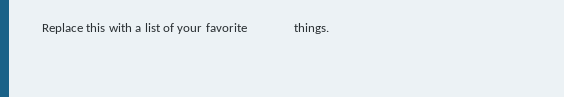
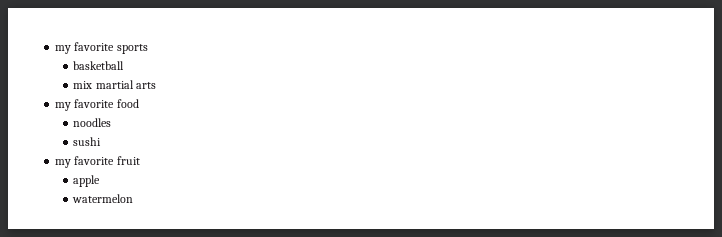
- Replace this with a list of your favorite things.
+ my favorite sports
+ basketball
+ mix martial arts
+ my favorite food
+ noodles
+ sushi
+ my favorite fruit
+ apple
+ watermelon

